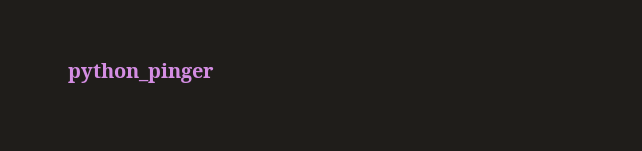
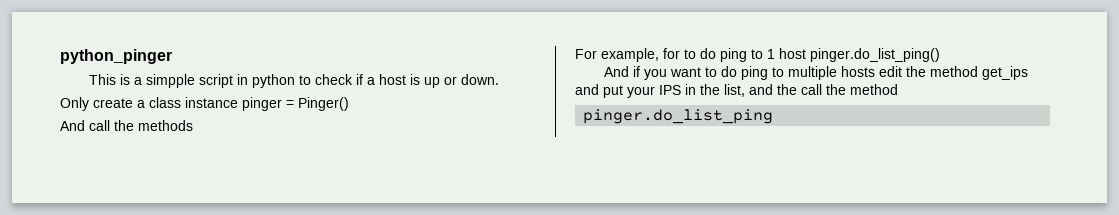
+ This is a simpple script in python to check if a host is up or down.
+ Only create a class instance pinger = Pinger()
+ And call the methods
+ For example, for to do ping to 1 host pinger.do_list_ping()
+ And if you want to do ping to multiple hosts edit the method get_ips and put your IPS in the list, and the call the method
+ pinger.do_list_ping

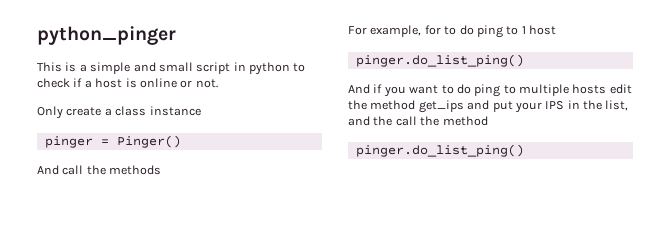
- This is a simpple script in python to check if a host is up or down.
+ This is a simple and small script in python to check if a host is online or not.
- Only create a class instance pinger = Pinger()
+ Only create a class instance
+ pinger = Pinger()
- For example, for to do ping to 1 host pinger.do_list_ping()
+ For example, for to do ping to 1 host
+ pinger.do_list_ping()
  And if you want to do ping to multiple hosts edit the method get_ips and put your IPS in the list, and the call the method
- pinger.do_list_ping
+ pinger.do_list_ping()

